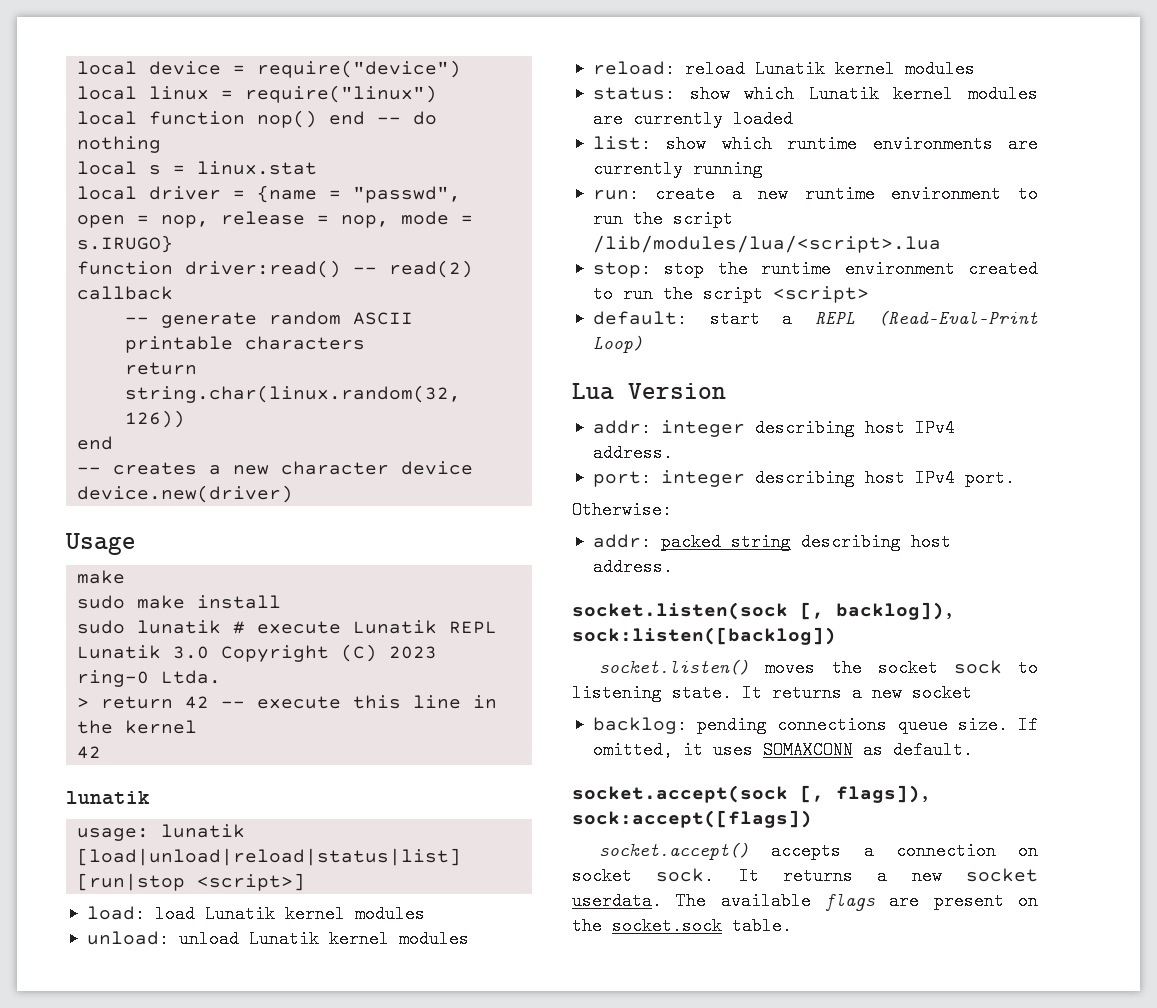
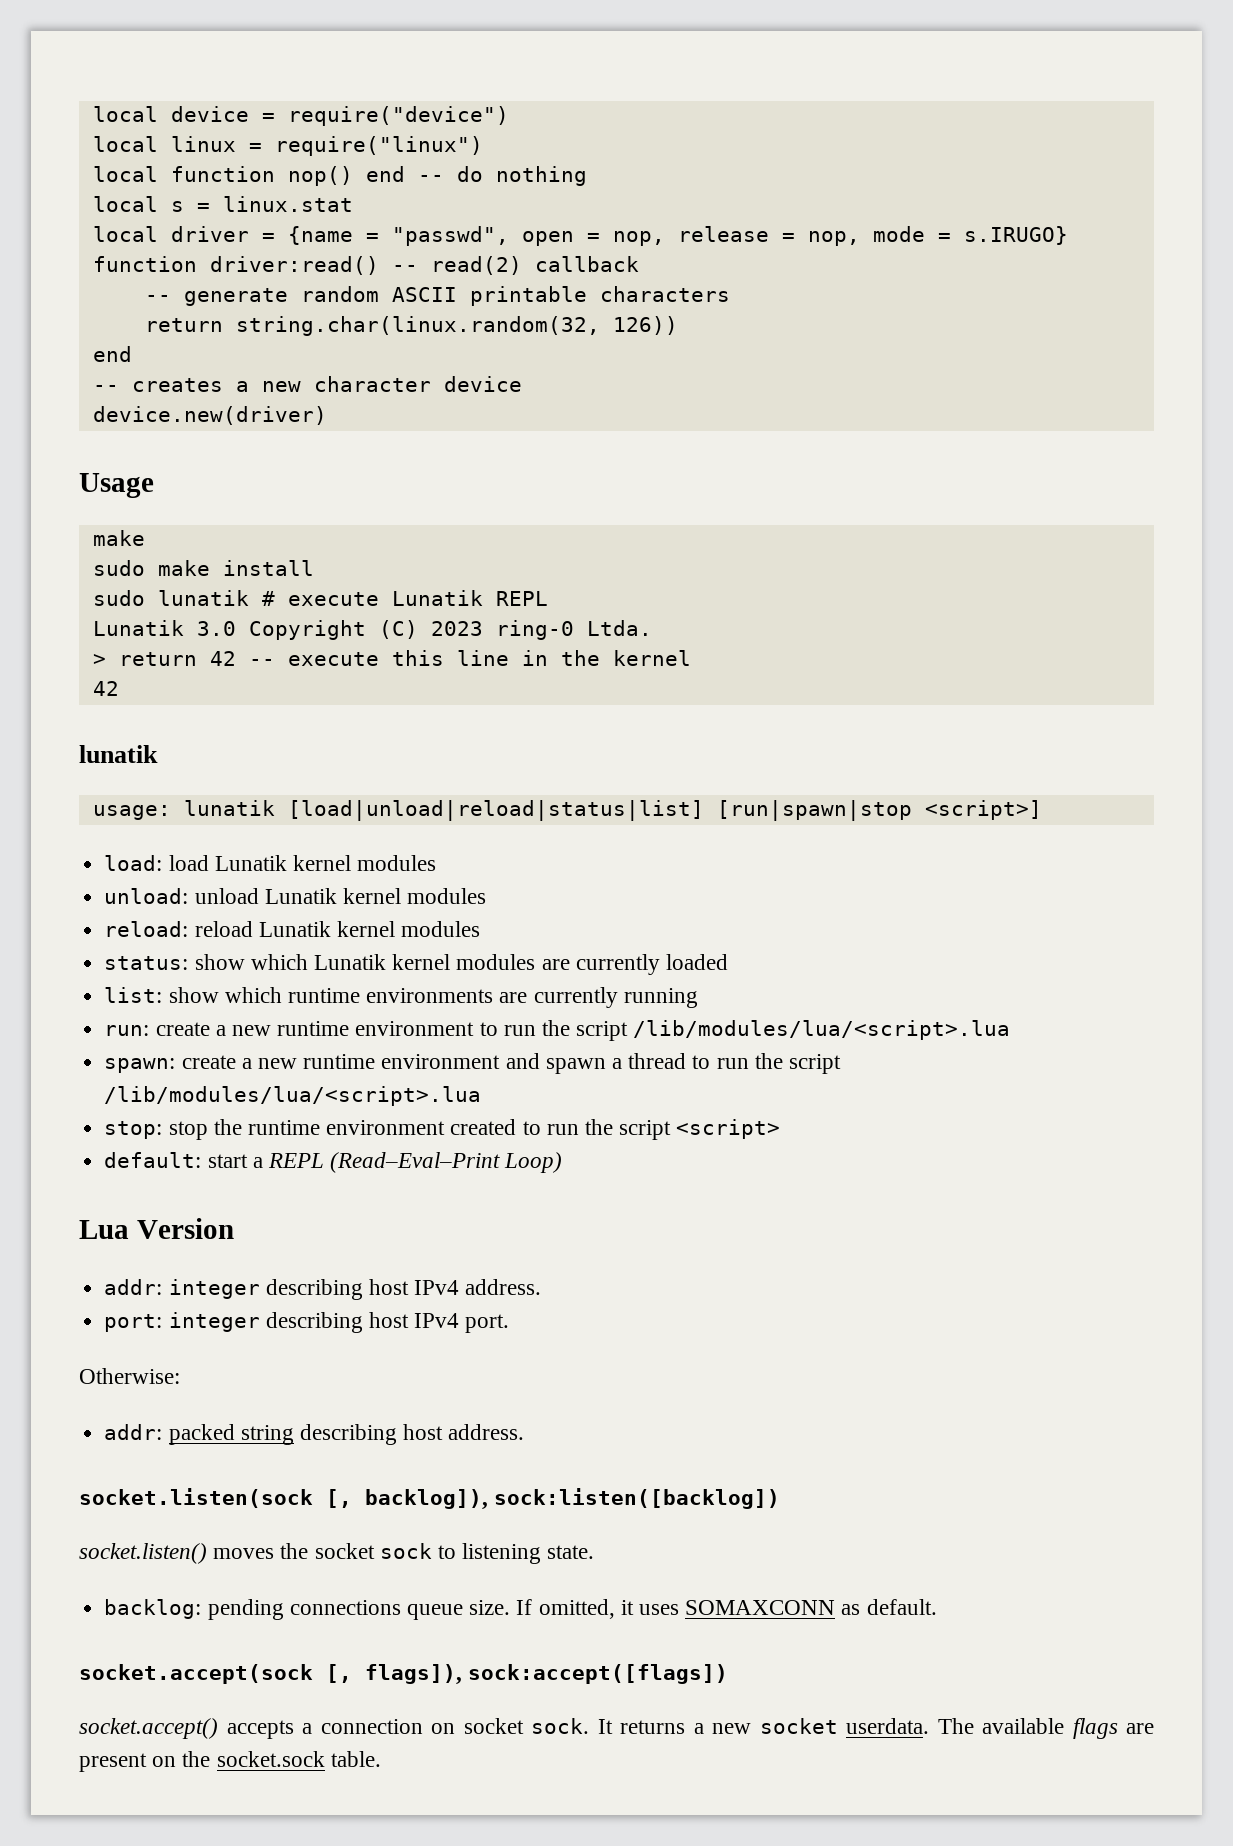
- usage: lunatik [load|unload|reload|status|list] [run|stop <script>]
+ usage: lunatik [load|unload|reload|status|list] [run|spawn|stop <script>]
+ spawn: create a new runtime environment and spawn a thread to run the script /lib/modules/lua/<script>.lua
- socket.listen() moves the socket sock to listening state. It returns a new socket
+ socket.listen() moves the socket sock to listening state.

